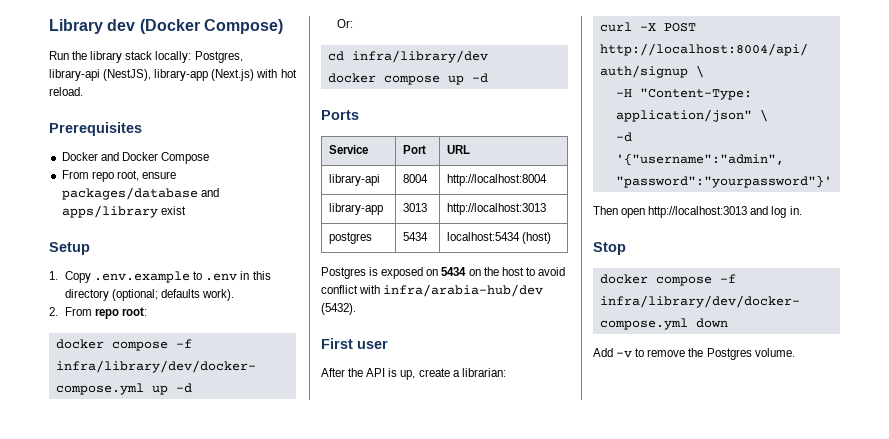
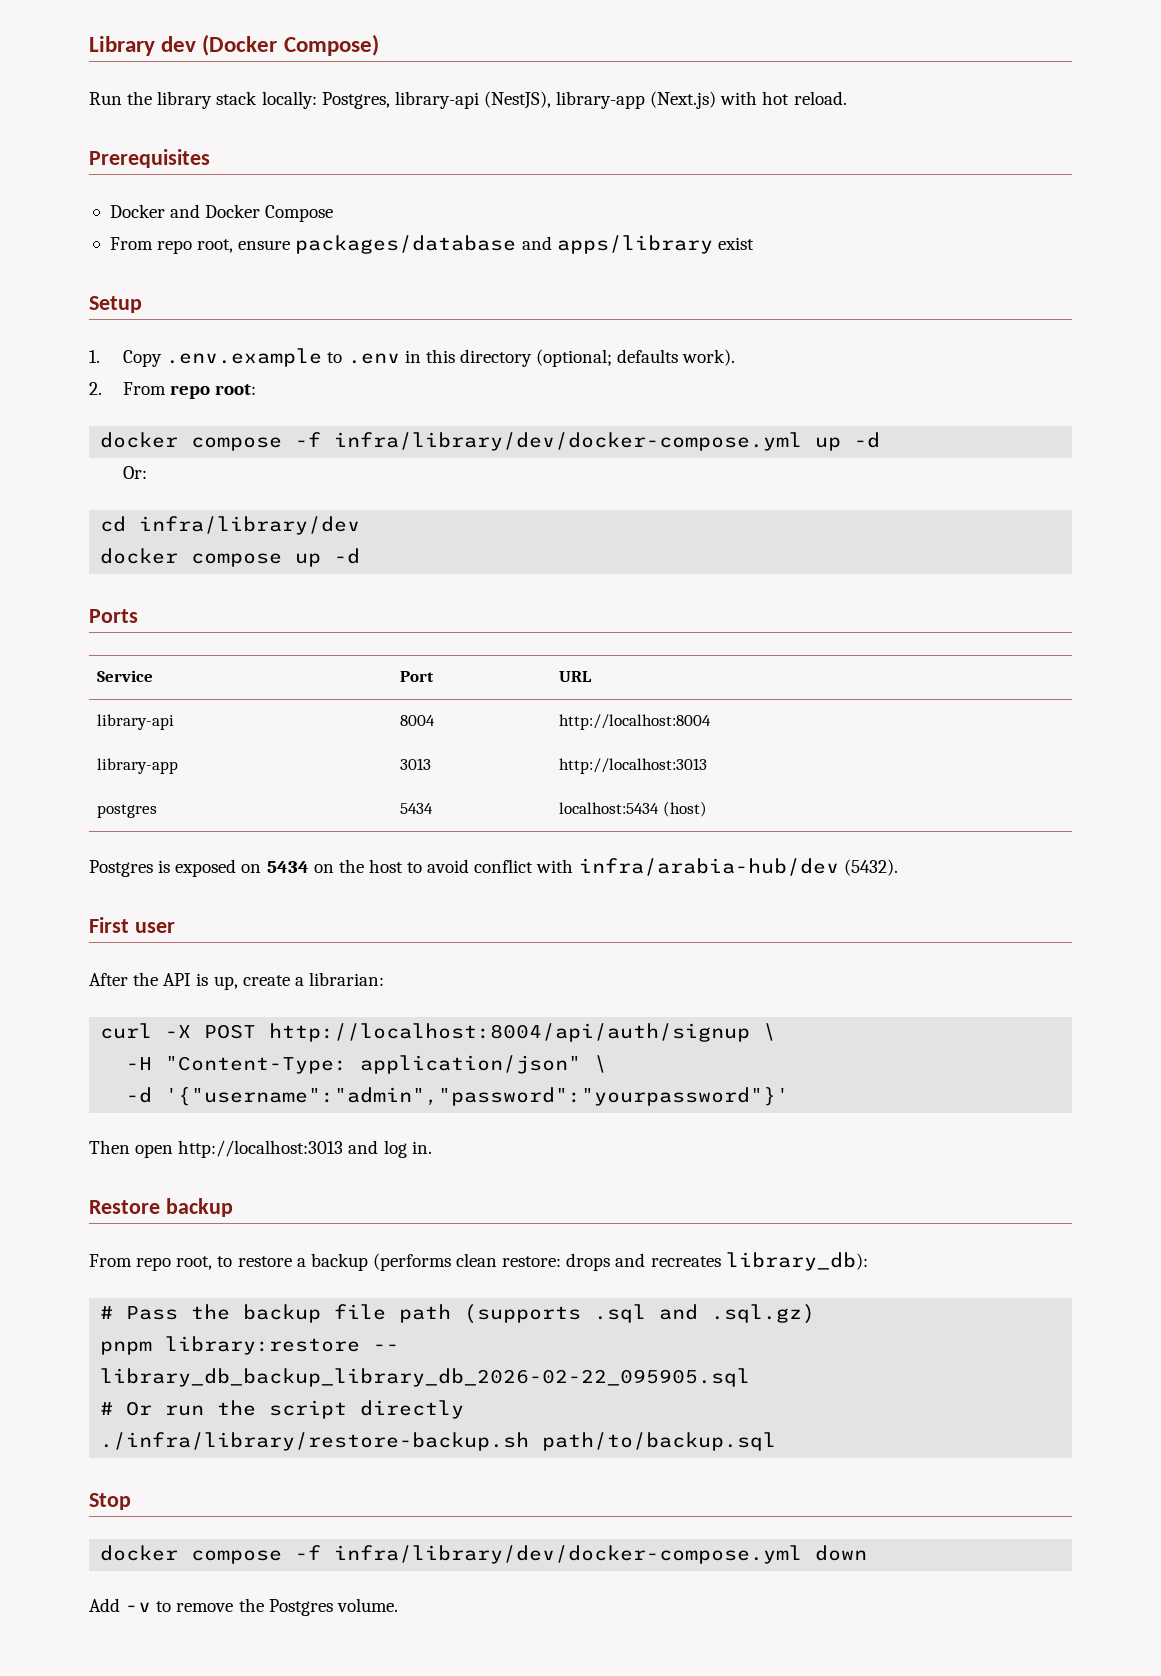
+ Restore backup
+ From repo root, to restore a backup (performs clean restore: drops and recreates library_db):
+ # Pass the backup file path (supports .sql and .sql.gz)
+ pnpm library:restore -- library_db_backup_library_db_2026-02-22_095905.sql
+ # Or run the script directly
+ ./infra/library/restore-backup.sh path/to/backup.sql

